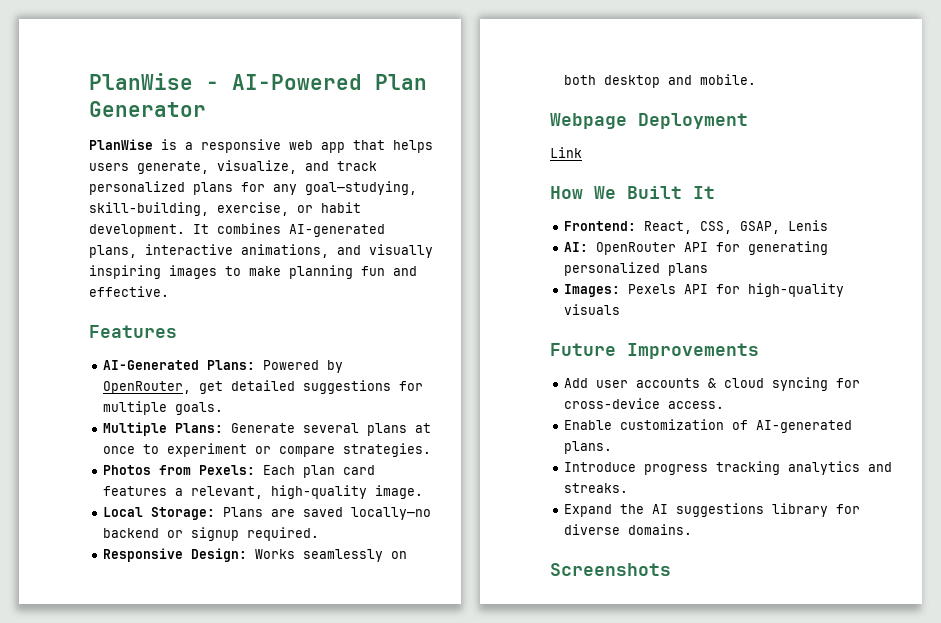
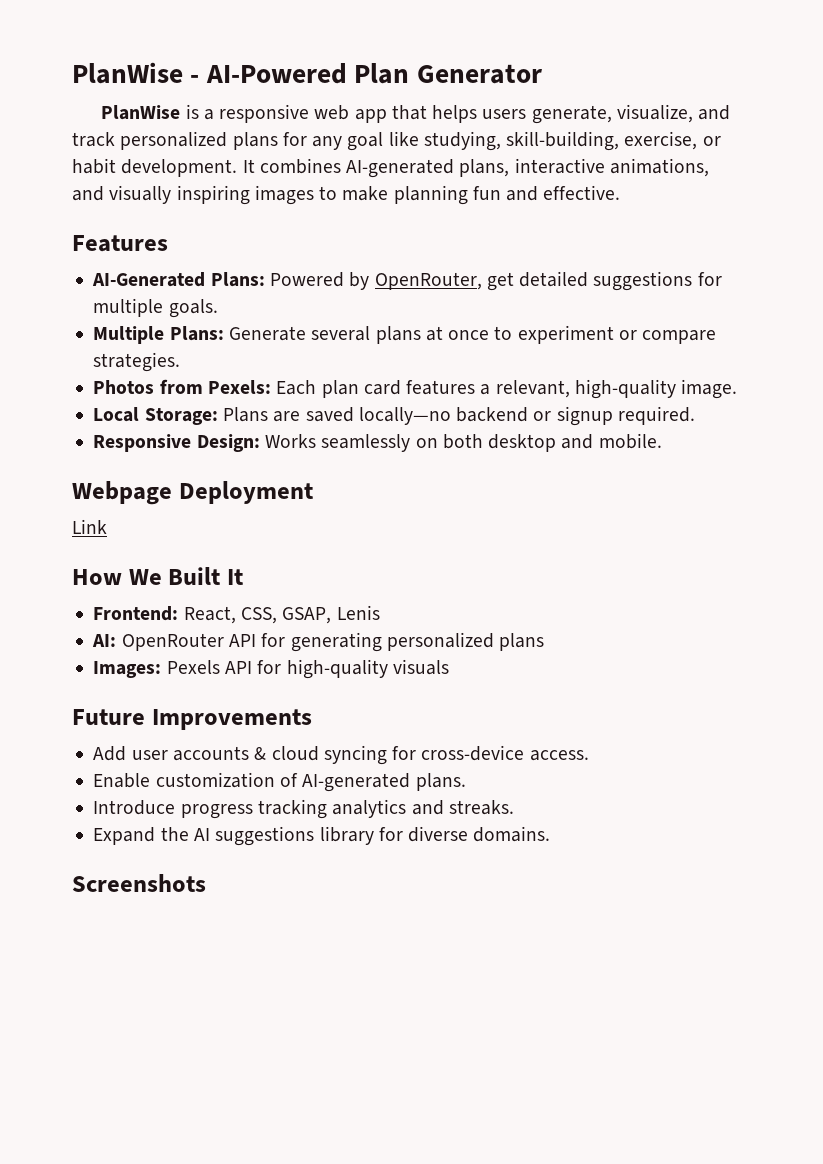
- PlanWise is a responsive web app that helps users generate, visualize, and track personalized plans for any goal—studying, skill-building, exercise, or habit development.
+ PlanWise is a responsive web app that helps users generate, visualize, and track personalized plans for any goal like studying, skill-building, exercise, or habit development.

